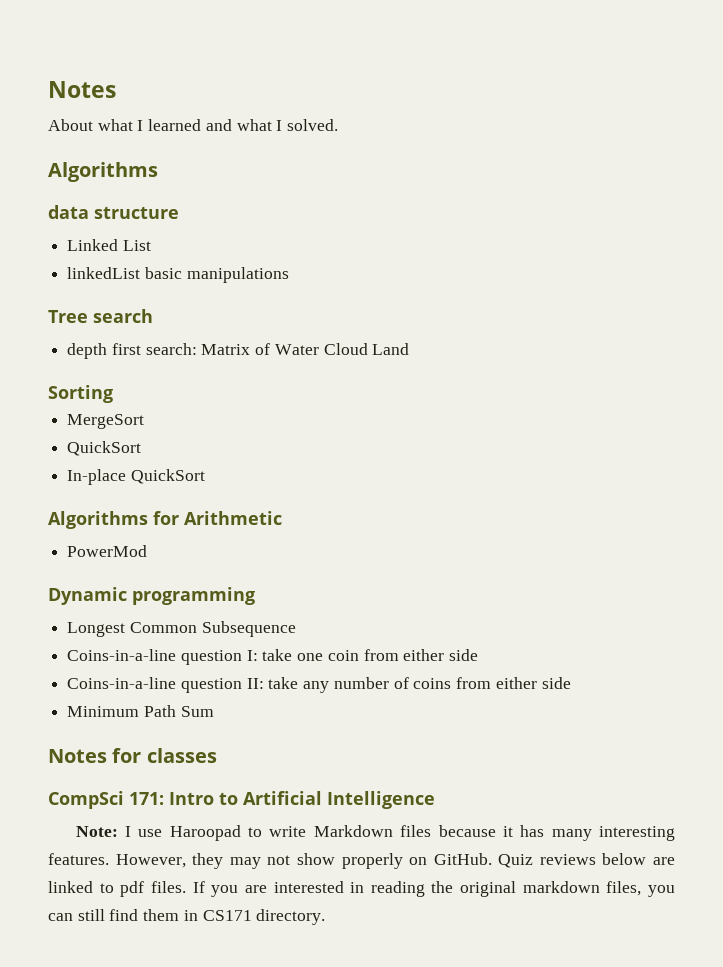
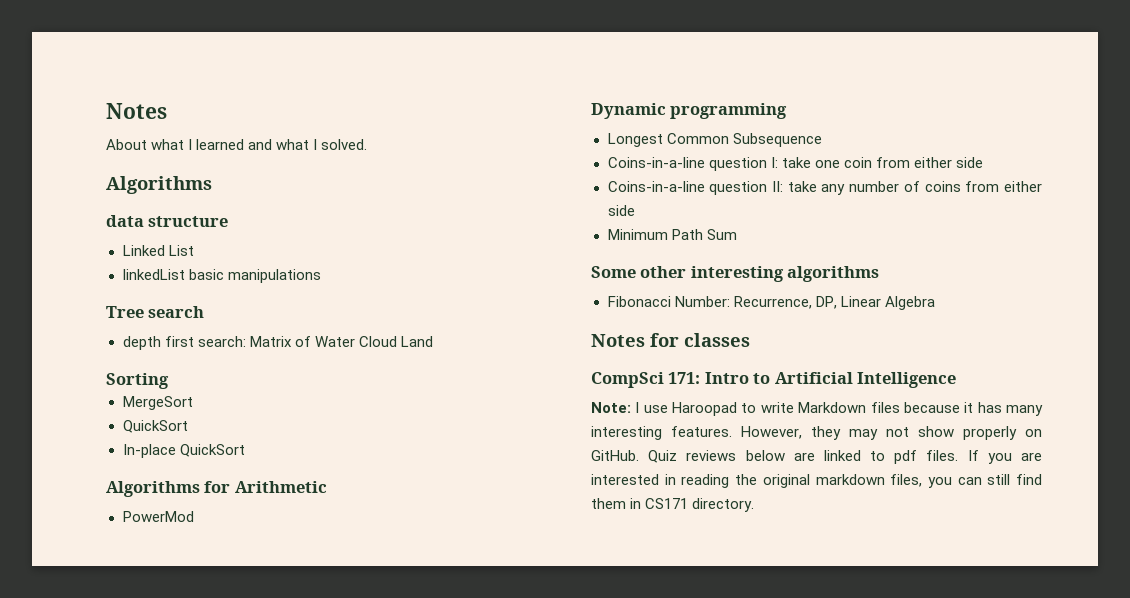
+ Some other interesting algorithms
+ Fibonacci Number: Recurrence, DP, Linear Algebra

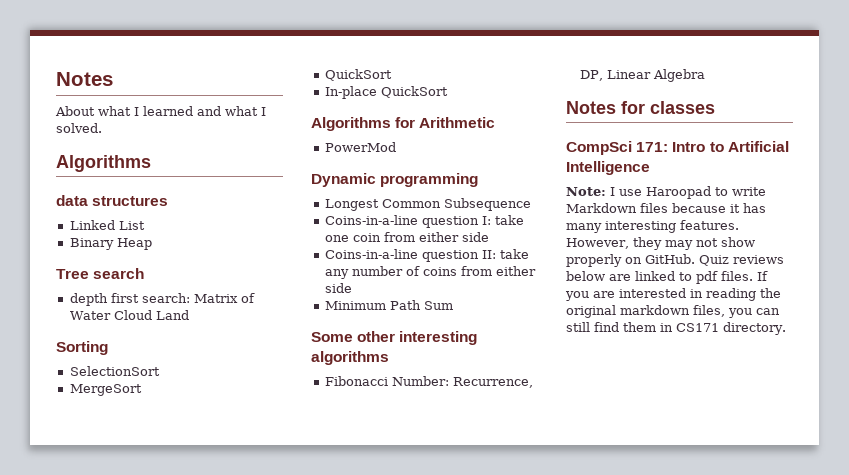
- data structure
+ data structures
- linkedList basic manipulations
+ Binary Heap
+ SelectionSort

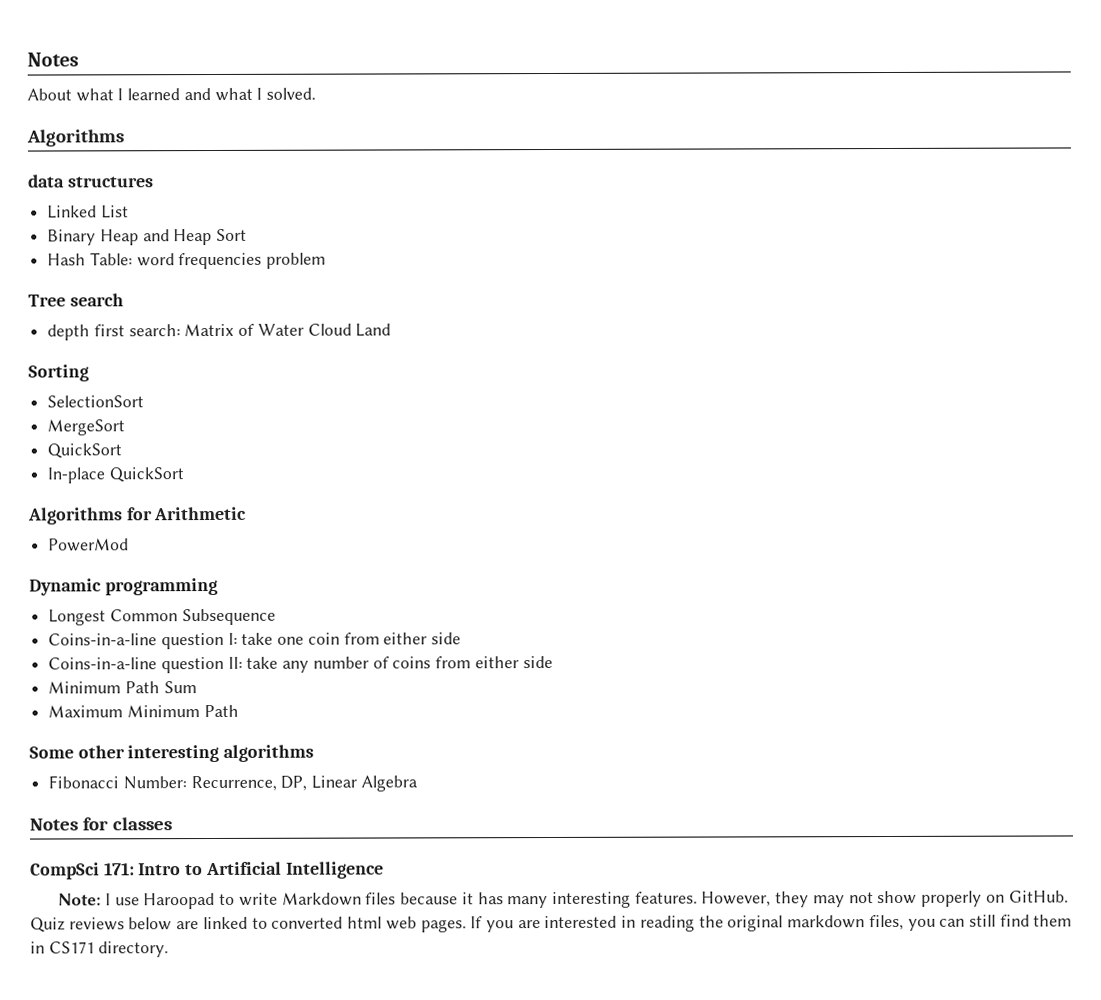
- Binary Heap
+ Binary Heap and Heap Sort
+ Hash Table: word frequencies problem
+ Maximum Minimum Path
- Quiz reviews below are linked to pdf files.
+ Quiz reviews below are linked to converted html web pages.

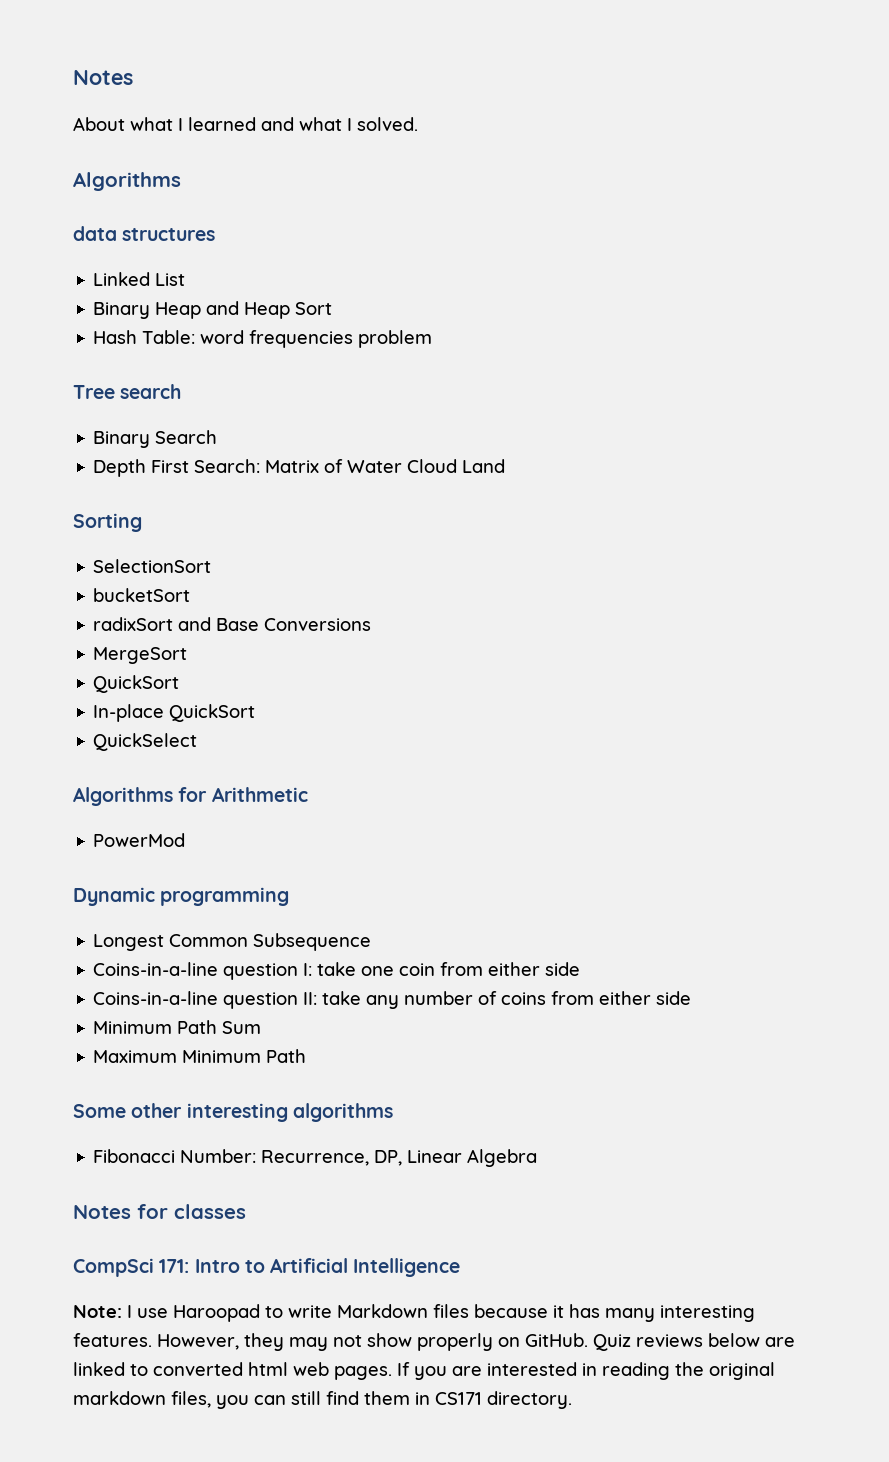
- depth first search: Matrix of Water Cloud Land
+ Binary Search
+ Depth First Search: Matrix of Water Cloud Land
+ bucketSort
+ radixSort and Base Conversions
+ QuickSelect

